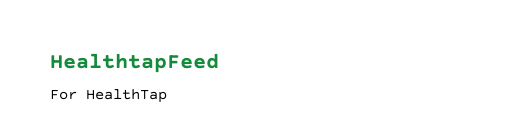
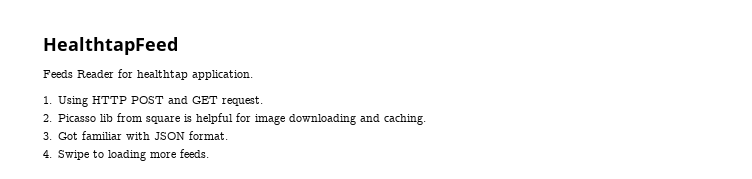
- For HealthTap
+ Feeds Reader for healthtap application.
+ 1. Using HTTP POST and GET request.
+ 2. Picasso lib from square is helpful for image downloading and caching.
+ 3. Got familiar with JSON format.
+ 4. Swipe to loading more feeds.

